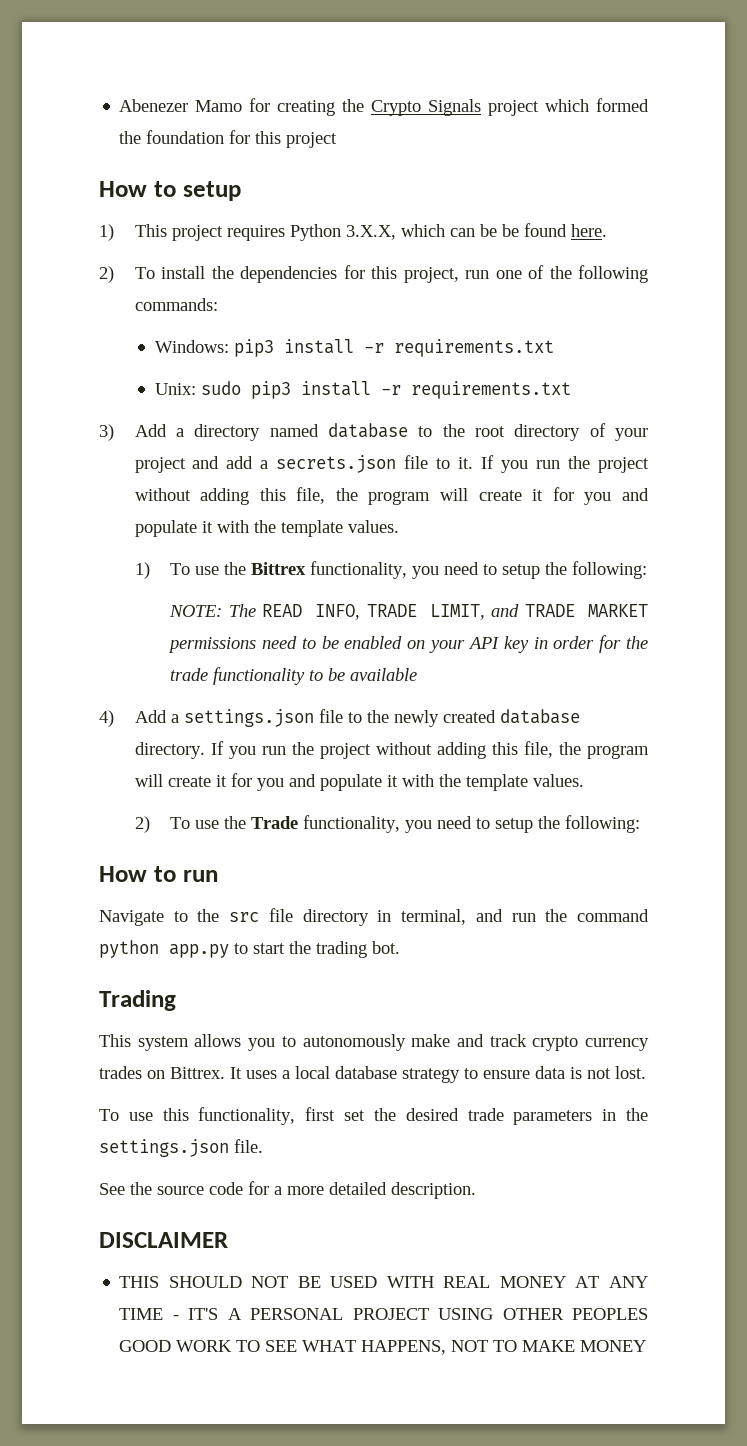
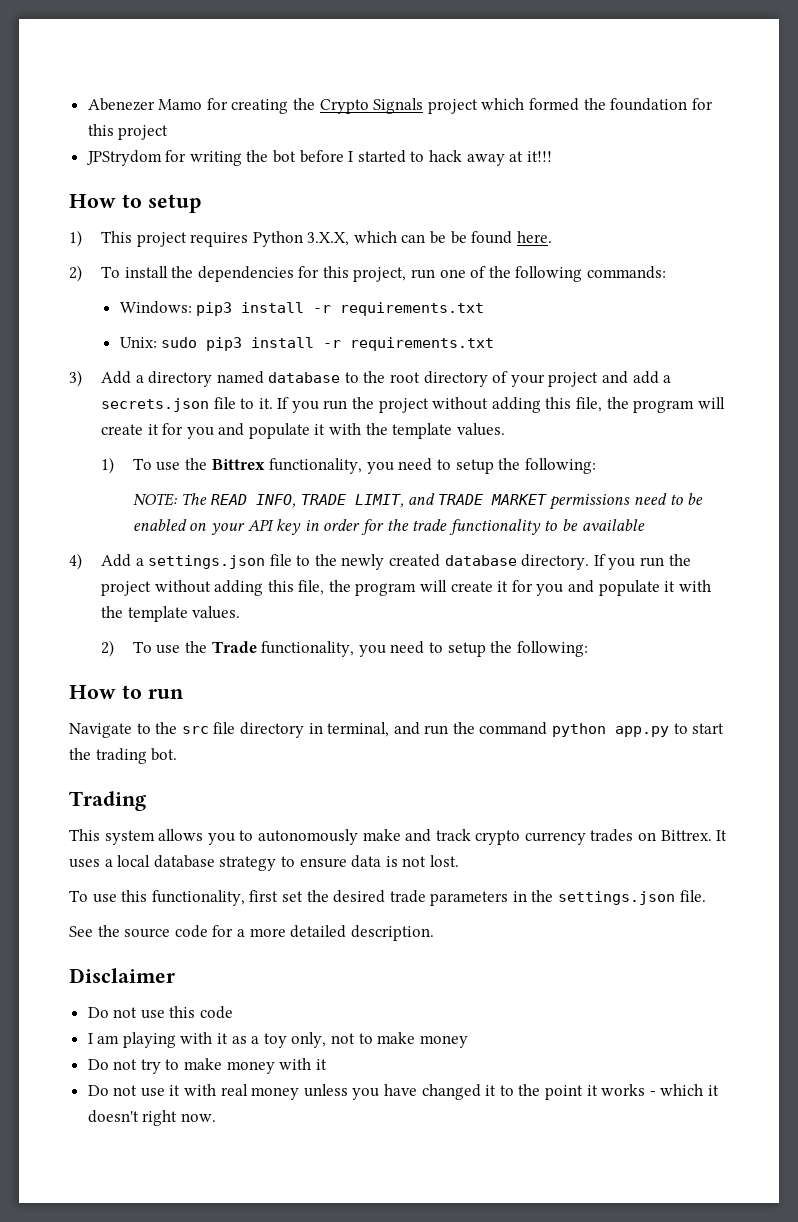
+ JPStrydom for writing the bot before I started to hack away at it!!!
- DISCLAIMER
- THIS SHOULD NOT BE USED WITH REAL MONEY AT ANY TIME - IT'S A PERSONAL PROJECT USING OTHER PEOPLES GOOD WORK TO SEE WHAT HAPPENS, NOT TO MAKE MONEY
+ Disclaimer
+ Do not use this code
+ I am playing with it as a toy only, not to make money
+ Do not try to make money with it
+ Do not use it with real money unless you have changed it to the point it works - which it doesn't right now.

